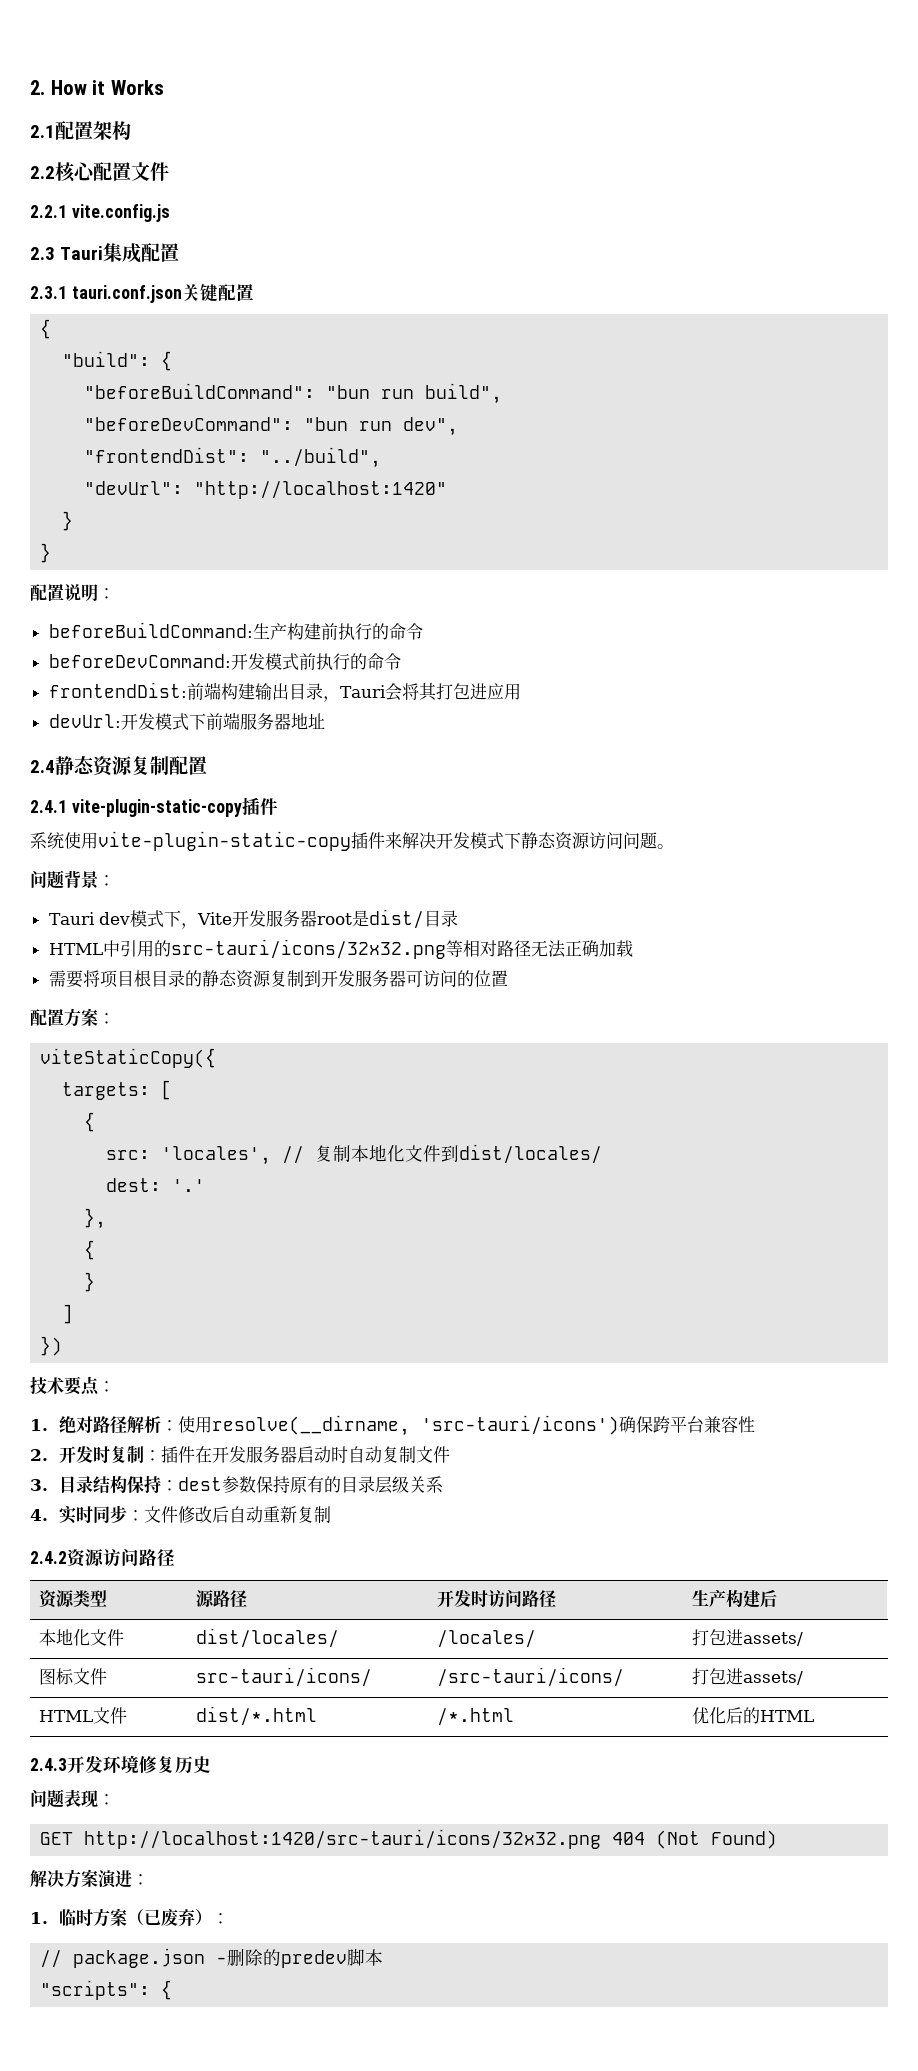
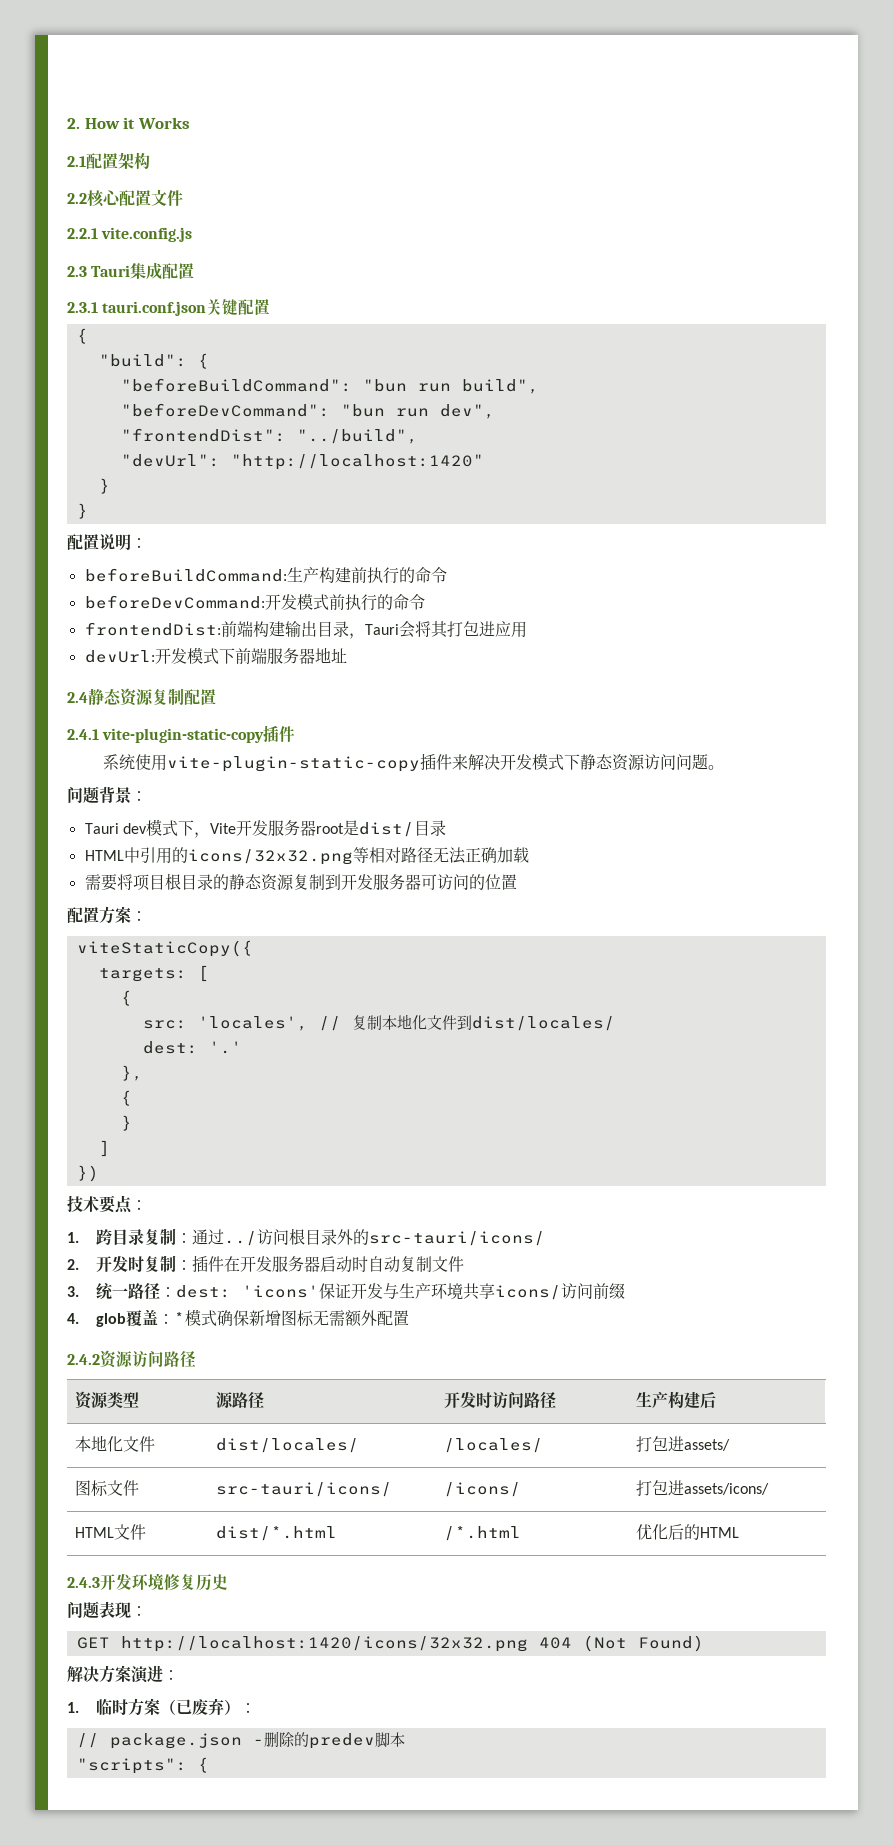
- HTML中引用的src-tauri/icons/32x32.png等相对路径无法正确加载
+ HTML中引用的icons/32x32.png等相对路径无法正确加载
- 1.绝对路径解析：使用resolve(__dirname, 'src-tauri/icons')确保跨平台兼容性
+ 1.跨目录复制：通过../访问根目录外的src-tauri/icons/
- 3.目录结构保持：dest参数保持原有的目录层级关系
- 4.实时同步：文件修改后自动重新复制
+ 3.统一路径：dest: 'icons'保证开发与生产环境共享icons/访问前缀
+ 4. glob覆盖：*模式确保新增图标无需额外配置
- 图标文件 | src-tauri/icons/ | /src-tauri/icons/ | 打包进assets/
+ 图标文件 | src-tauri/icons/ | /icons/ | 打包进assets/icons/
- GET http://localhost:1420/src-tauri/icons/32x32.png 404 (Not Found)
+ GET http://localhost:1420/icons/32x32.png 404 (Not Found)

